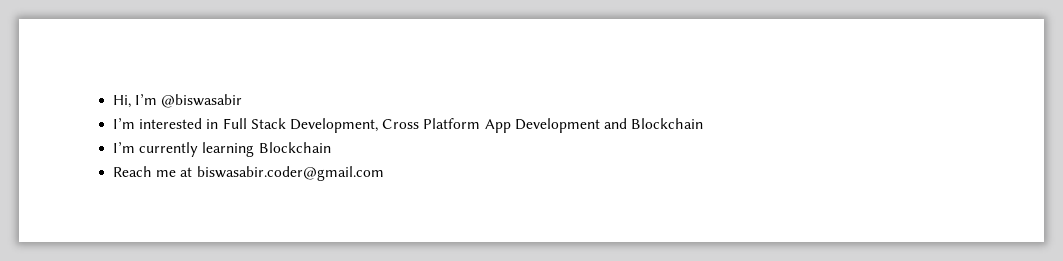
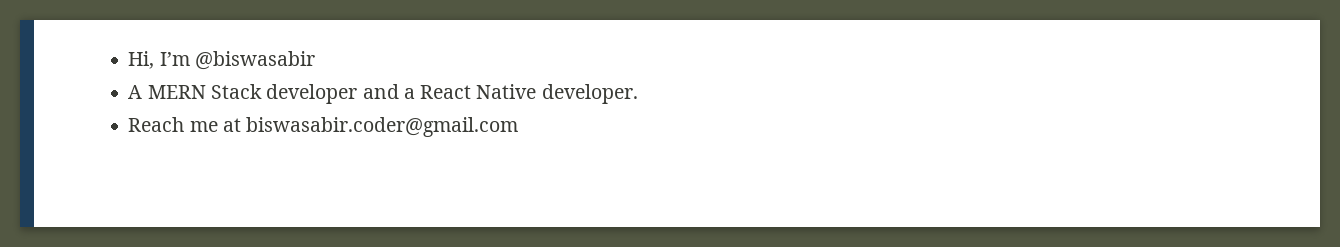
- I’m interested in Full Stack Development, Cross Platform App Development and Blockchain
- I’m currently learning Blockchain
+ A MERN Stack developer and a React Native developer.

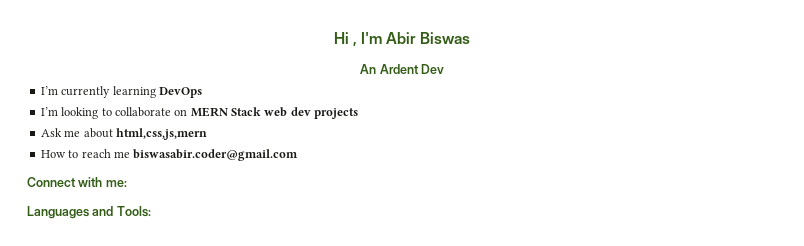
- Hi, I’m @biswasabir
- A MERN Stack developer and a React Native developer.
- Reach me at biswasabir.coder@gmail.com
+ Hi , I'm Abir Biswas
+ An Ardent Dev
+ I’m currently learning DevOps
+ I’m looking to collaborate on MERN Stack web dev projects
+ Ask me about html,css,js,mern
+ How to reach me biswasabir.coder@gmail.com
+ Connect with me:
+ Languages and Tools:

